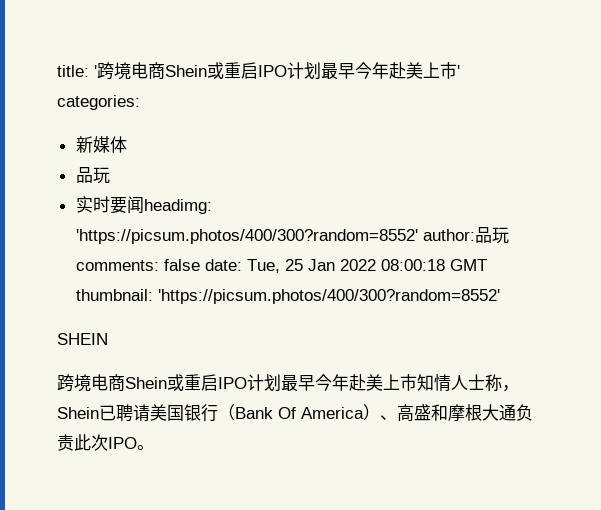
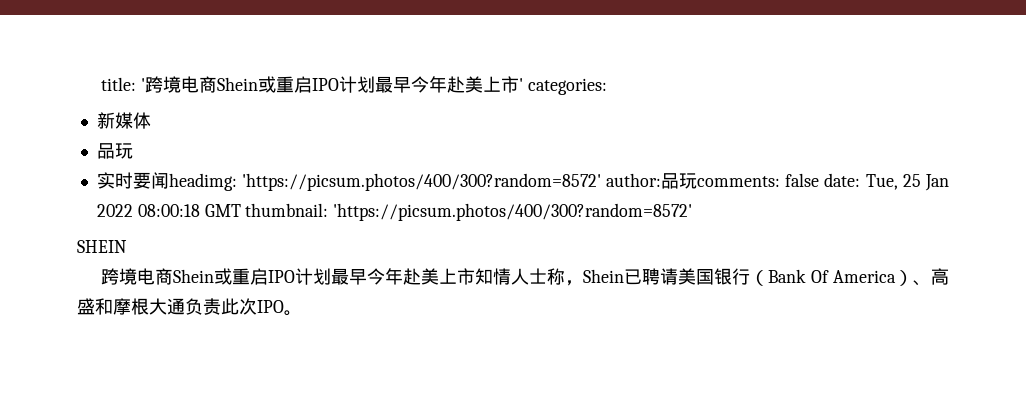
- 实时要闻headimg: 'https://picsum.photos/400/300?random=8552' author:品玩comments: false date: Tue, 25 Jan 2022 08:00:18 GMT thumbnail: 'https://picsum.photos/400/300?random=8552'
+ 实时要闻headimg: 'https://picsum.photos/400/300?random=8572' author:品玩comments: false date: Tue, 25 Jan 2022 08:00:18 GMT thumbnail: 'https://picsum.photos/400/300?random=8572'

